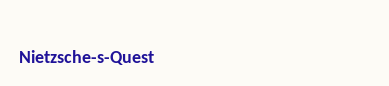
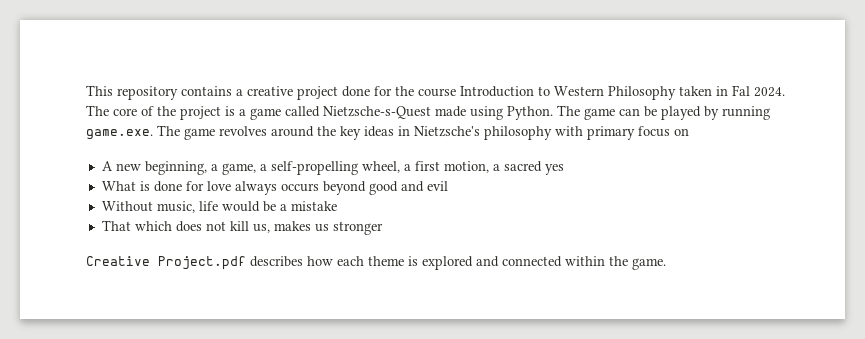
- Nietzsche-s-Quest
+ This repository contains a creative project done for the course Introduction to Western Philosophy taken in Fal 2024. The core of the project is a game called Nietzsche-s-Quest made using Python. The game can be played by running game.exe. The game revolves around the key ideas in Nietzsche's philosophy with primary focus on
+ A new beginning, a game, a self-propelling wheel, a first motion, a sacred yes
+ What is done for love always occurs beyond good and evil
+ Without music, life would be a mistake
+ That which does not kill us, makes us stronger
+ Creative Project.pdf describes how each theme is explored and connected within the game.

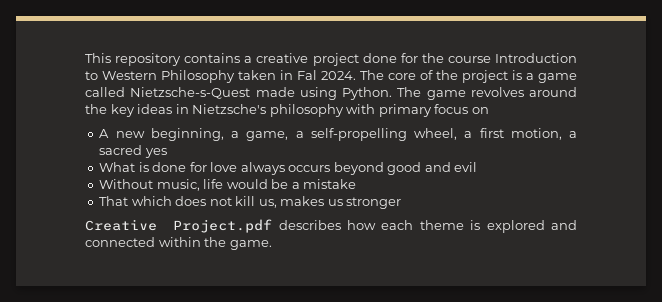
- The game can be played by running game.exe. The game revolves around the key ideas in Nietzsche's philosophy with primary focus on
+ The game revolves around the key ideas in Nietzsche's philosophy with primary focus on

